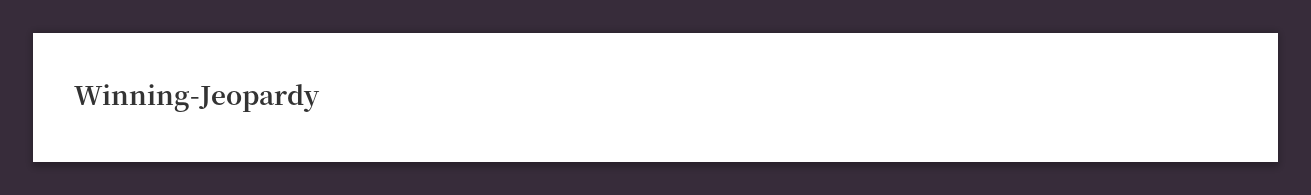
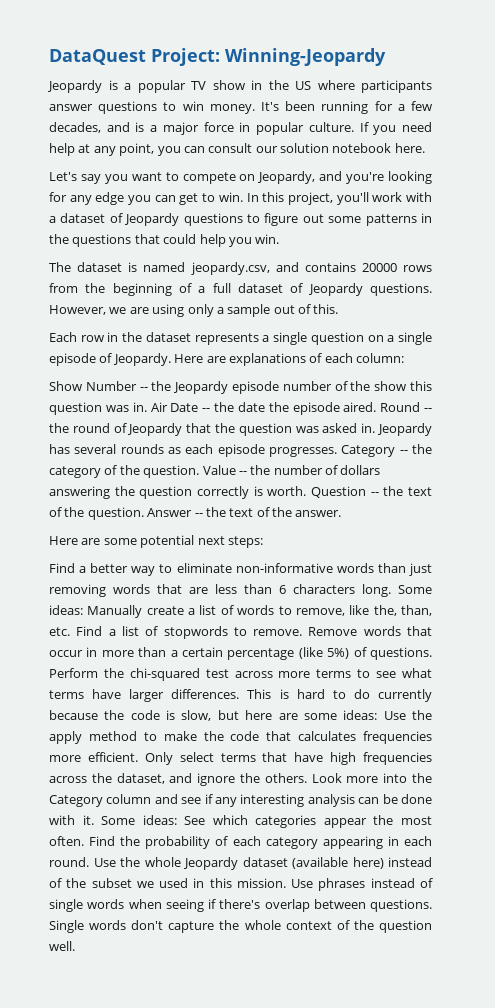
- Winning-Jeopardy
+ DataQuest Project: Winning-Jeopardy
+ Jeopardy is a popular TV show in the US where participants answer questions to win money. It's been running for a few decades, and is a major force in popular culture. If you need help at any point, you can consult our solution notebook here.
+ Let's say you want to compete on Jeopardy, and you're looking for any edge you can get to win. In this project, you'll work with a dataset of Jeopardy questions to figure out some patterns in the questions that could help you win.
+ The dataset is named jeopardy.csv, and contains 20000 rows from the beginning of a full dataset of Jeopardy questions. However, we are using only a sample out of this.
+ Each row in the dataset represents a single question on a single episode of Jeopardy. Here are explanations of each column:
+ Show Number -- the Jeopardy episode number of the show this question was in. Air Date -- the date the episode aired. Round -- the round of Jeopardy that the question was asked in. Jeopardy has several rounds as each episode progresses. Category -- the category of the question. Value -- the number of dollars answering the question correctly is worth. Question -- the text of the question. Answer -- the text of the answer.
+ Here are some potential next steps:
+ Find a better way to eliminate non-informative words than just removing words that are less than 6 characters long. Some ideas: Manually create a list of words to remove, like the, than, etc. Find a list of stopwords to remove. Remove words that occur in more than a certain percentage (like 5%) of questions. Perform the chi-squared test across more terms to see what terms have larger differences. This is hard to do currently because the code is slow, but here are some ideas: Use the apply method to make the code that calculates frequencies more efficient. Only select terms that have high frequencies across the dataset, and ignore the others. Look more into the Category column and see if any interesting analysis can be done with it. Some ideas: See which categories appear the most often. Find the probability of each category appearing in each round. Use the whole Jeopardy dataset (available here) instead of the subset we used in this mission. Use phrases instead of single words when seeing if there's overlap between questions. Single words don't capture the whole context of the question well.

